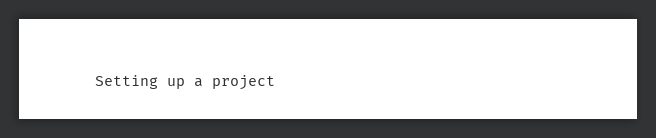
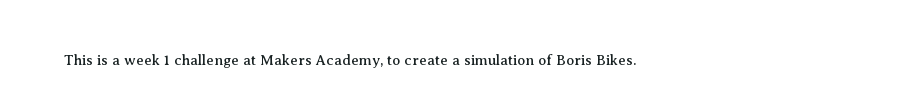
- Setting up a project
+ This is a week 1 challenge at Makers Academy, to create a simulation of Boris Bikes.

